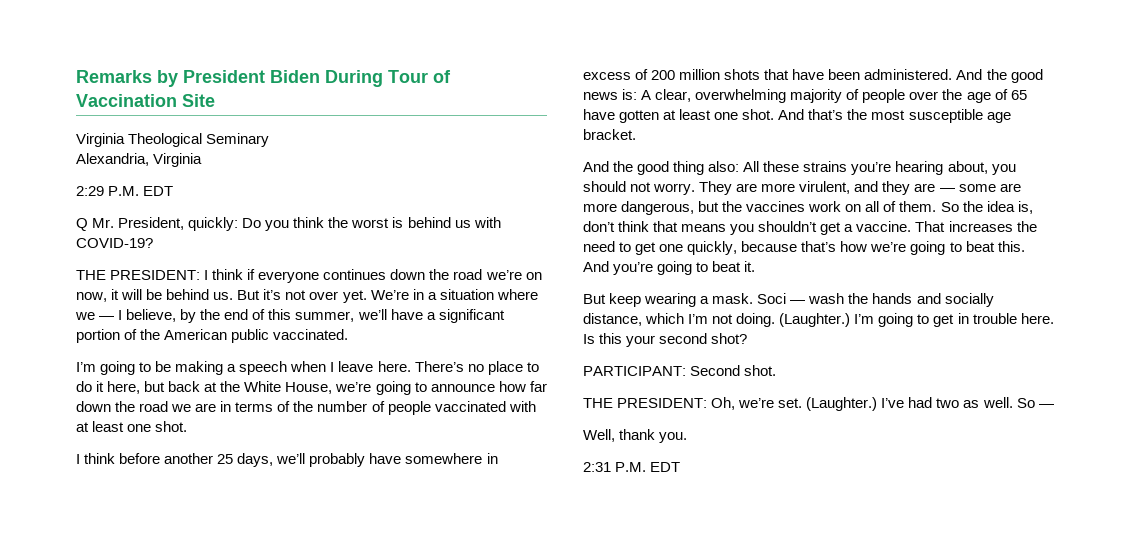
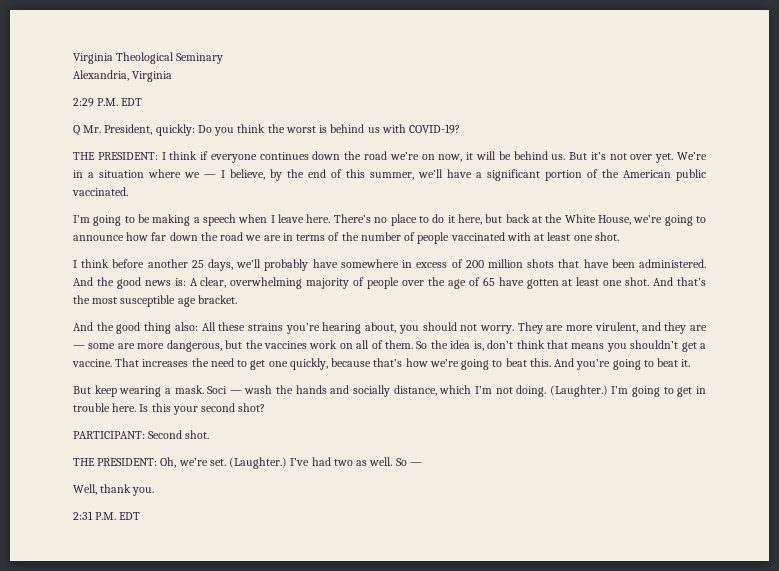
- Remarks by President Biden During Tour of Vaccination Site

